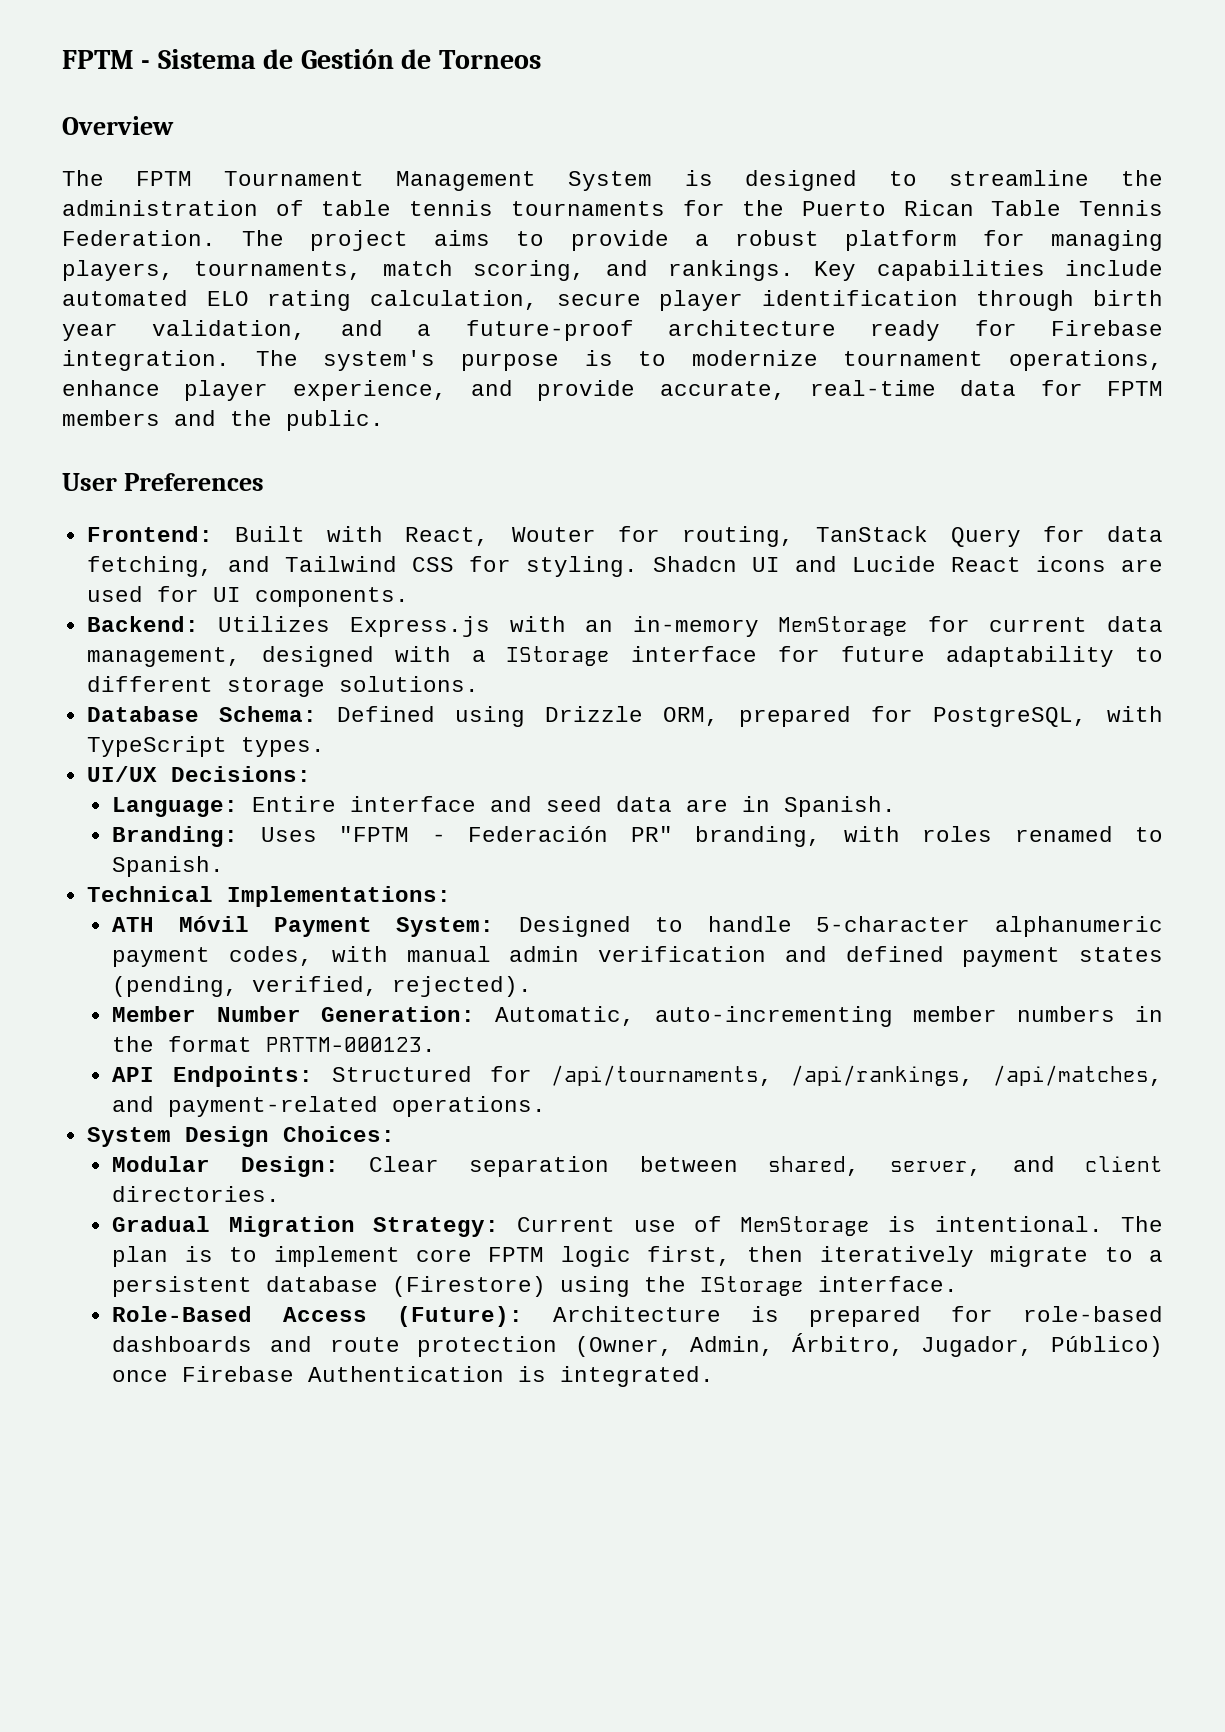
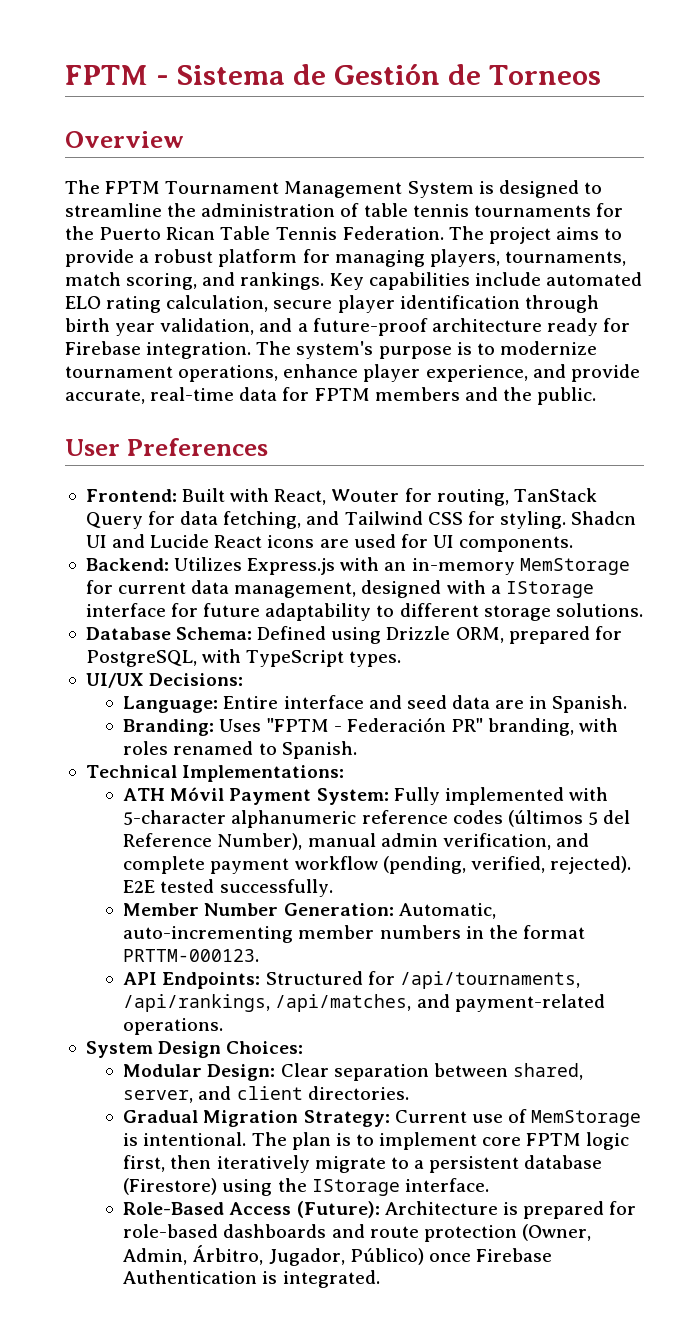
- ATH Móvil Payment System: Designed to handle 5-character alphanumeric payment codes, with manual admin verification and defined payment states (pending, verified, rejected).
+ ATH Móvil Payment System: Fully implemented with 5-character alphanumeric reference codes (últimos 5 del Reference Number), manual admin verification, and complete payment workflow (pending, verified, rejected). E2E tested successfully.

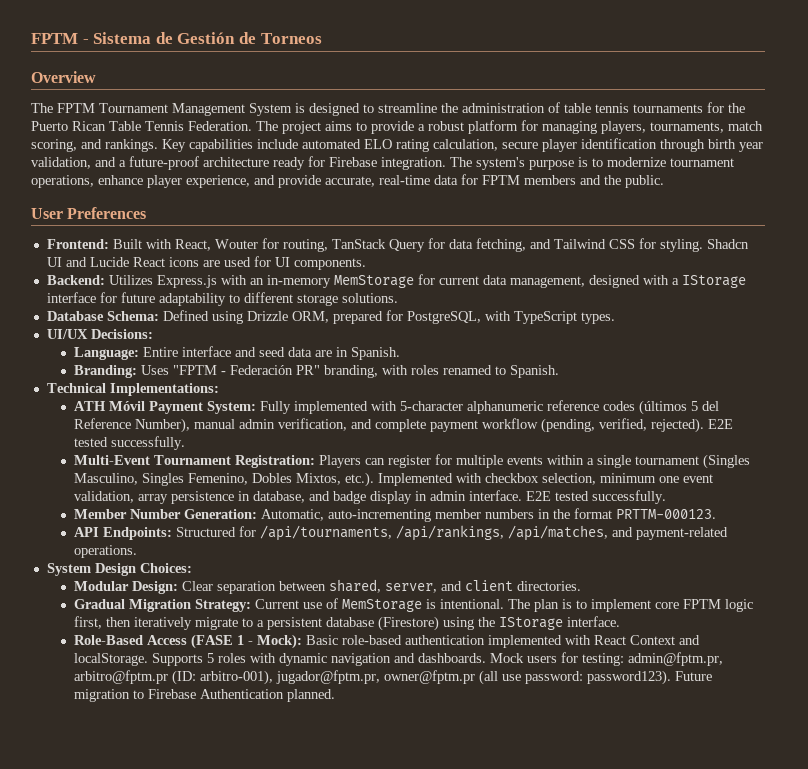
+ Multi-Event Tournament Registration: Players can register for multiple events within a single tournament (Singles Masculino, Singles Femenino, Dobles Mixtos, etc.). Implemented with checkbox selection, minimum one event validation, array persistence in database, and badge display in admin interface. E2E tested successfully.
- Role-Based Access (Future): Architecture is prepared for role-based dashboards and route protection (Owner, Admin, Árbitro, Jugador, Público) once Firebase Authentication is integrated.
+ Role-Based Access (FASE 1 - Mock): Basic role-based authentication implemented with React Context and localStorage. Supports 5 roles with dynamic navigation and dashboards. Mock users for testing: admin@fptm.pr, arbitro@fptm.pr (ID: arbitro-001), jugador@fptm.pr, owner@fptm.pr (all use password: password123). Future migration to Firebase Authentication planned.

